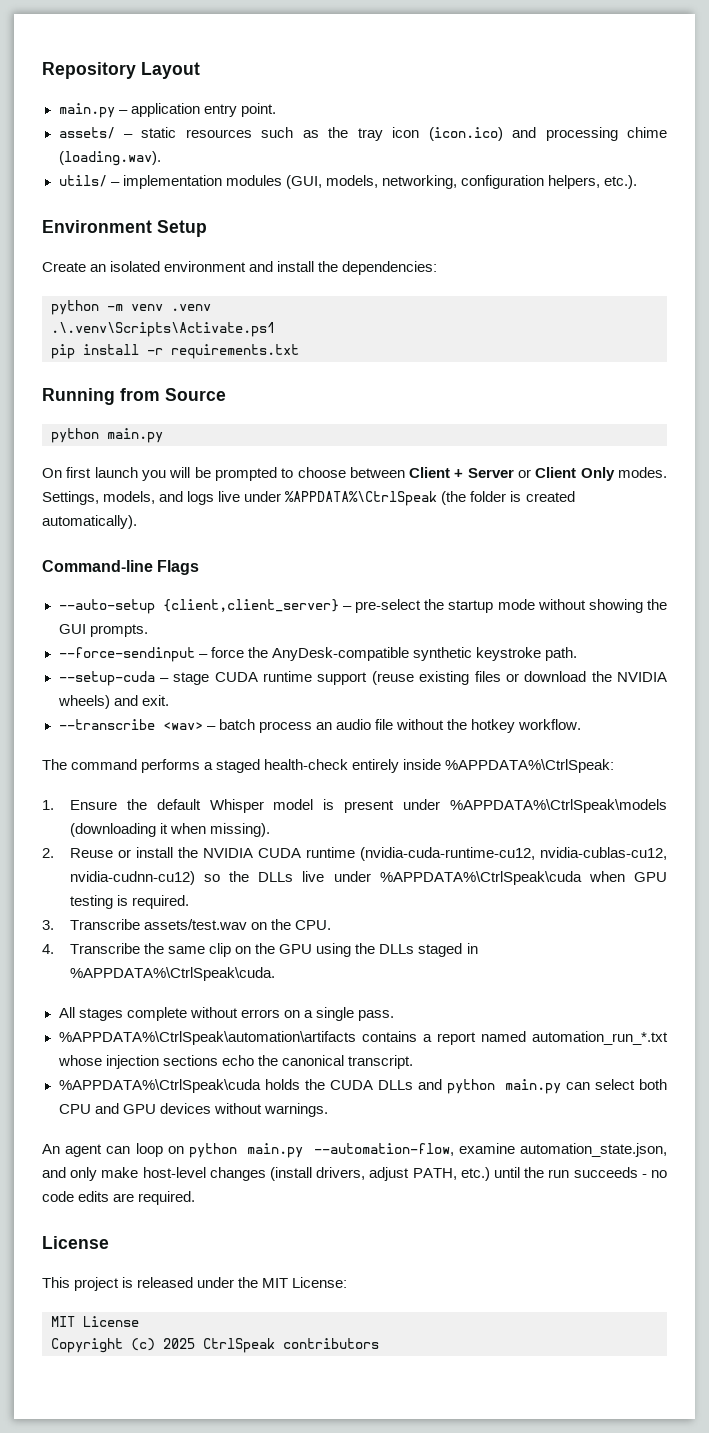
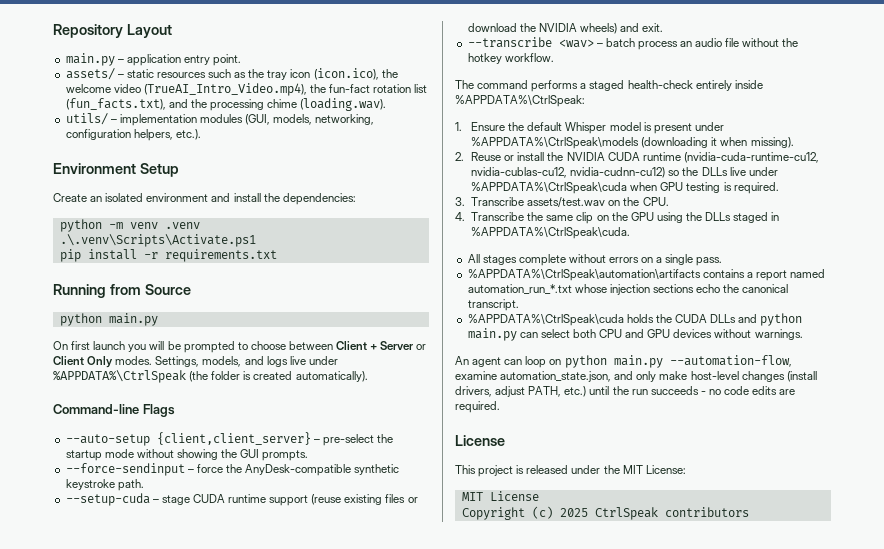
- assets/ – static resources such as the tray icon (icon.ico) and processing chime (loading.wav).
+ assets/ – static resources such as the tray icon (icon.ico), the welcome video (TrueAI_Intro_Video.mp4), the fun-fact rotation list (fun_facts.txt), and the processing chime (loading.wav).

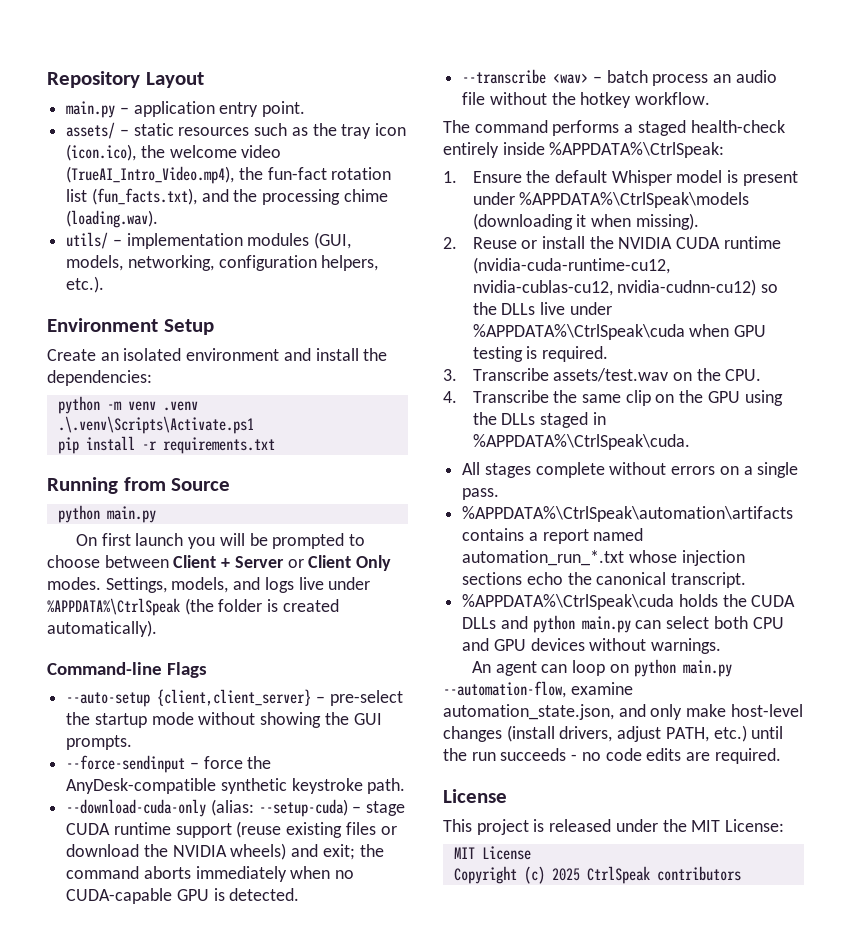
- --setup-cuda – stage CUDA runtime support (reuse existing files or download the NVIDIA wheels) and exit.
+ --download-cuda-only (alias: --setup-cuda) – stage CUDA runtime support (reuse existing files or download the NVIDIA wheels) and exit; the command aborts immediately when no CUDA-capable GPU is detected.

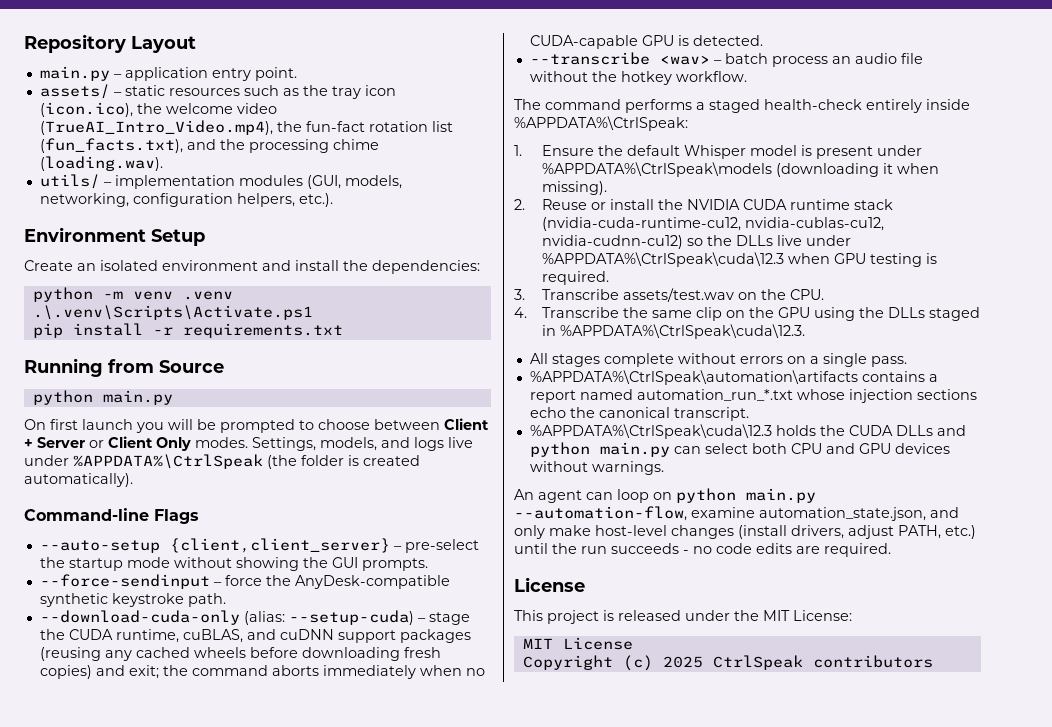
- --download-cuda-only (alias: --setup-cuda) – stage CUDA runtime support (reuse existing files or download the NVIDIA wheels) and exit; the command aborts immediately when no CUDA-capable GPU is detected.
+ --download-cuda-only (alias: --setup-cuda) – stage the CUDA runtime, cuBLAS, and cuDNN support packages (reusing any cached wheels before downloading fresh copies) and exit; the command aborts immediately when no CUDA-capable GPU is detected.
- 2. Reuse or install the NVIDIA CUDA runtime (nvidia-cuda-runtime-cu12, nvidia-cublas-cu12, nvidia-cudnn-cu12) so the DLLs live under %APPDATA%\CtrlSpeak\cuda when GPU testing is required.
+ 2. Reuse or install the NVIDIA CUDA runtime stack (nvidia-cuda-runtime-cu12, nvidia-cublas-cu12, nvidia-cudnn-cu12) so the DLLs live under %APPDATA%\CtrlSpeak\cuda\12.3 when GPU testing is required.
- 4. Transcribe the same clip on the GPU using the DLLs staged in %APPDATA%\CtrlSpeak\cuda.
+ 4. Transcribe the same clip on the GPU using the DLLs staged in %APPDATA%\CtrlSpeak\cuda\12.3.
- %APPDATA%\CtrlSpeak\cuda holds the CUDA DLLs and python main.py can select both CPU and GPU devices without warnings.
+ %APPDATA%\CtrlSpeak\cuda\12.3 holds the CUDA DLLs and python main.py can select both CPU and GPU devices without warnings.

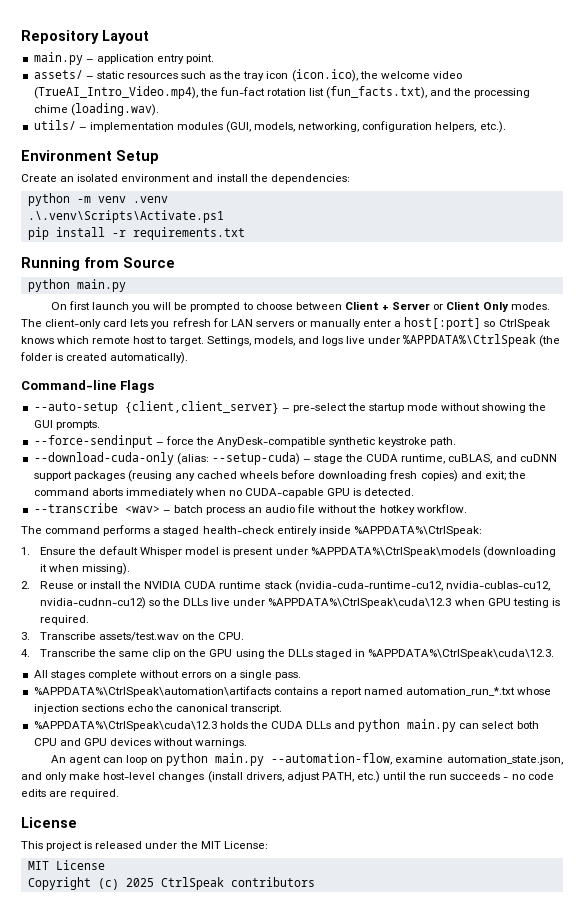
+ The client-only card lets you refresh for LAN servers or manually enter a host[:port] so CtrlSpeak knows which remote host to target.

